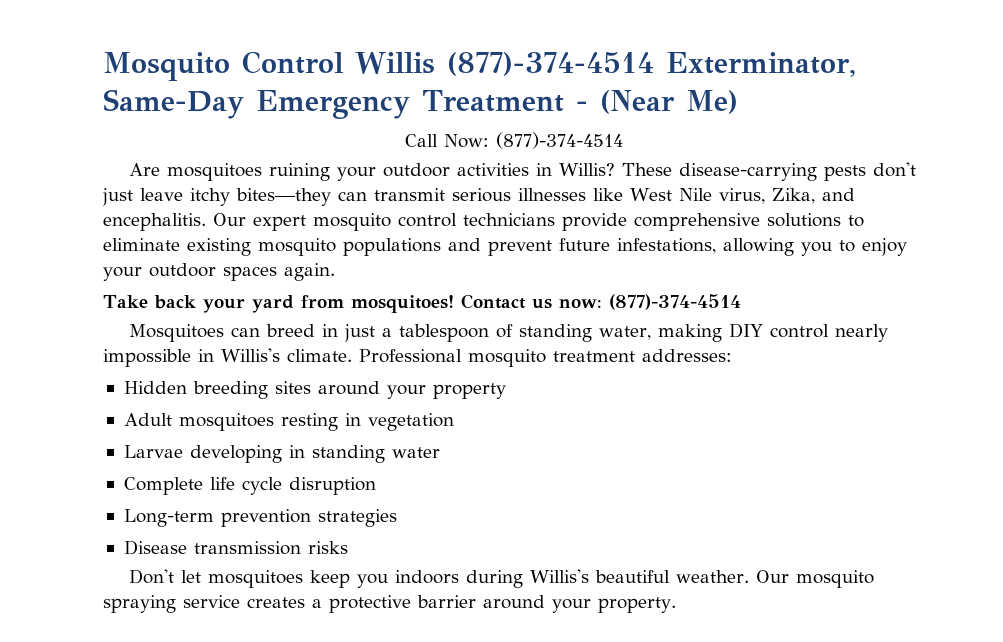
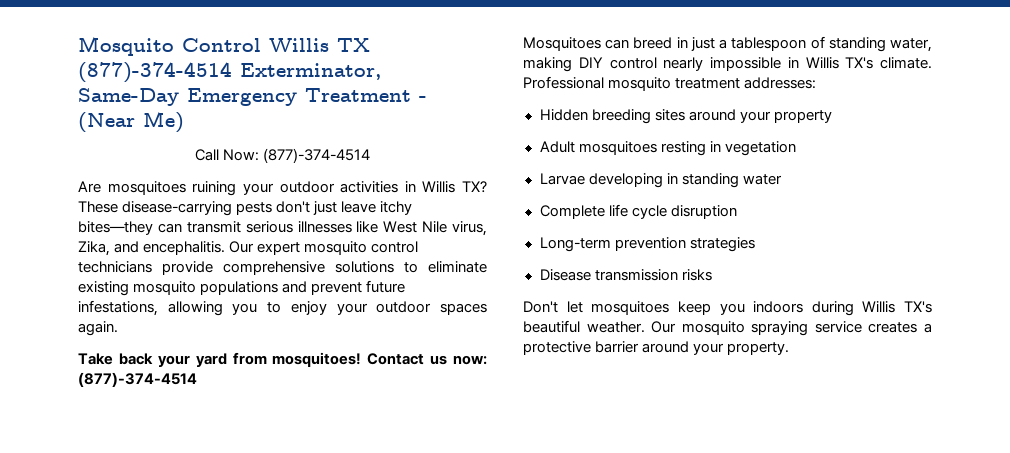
- Mosquito Control Willis (877)-374-4514 Exterminator, Same-Day Emergency Treatment - (Near Me)
+ Mosquito Control Willis TX (877)-374-4514 Exterminator, Same-Day Emergency Treatment - (Near Me)
- Are mosquitoes ruining your outdoor activities in Willis?
+ Are mosquitoes ruining your outdoor activities in Willis TX?
- Mosquitoes can breed in just a tablespoon of standing water, making DIY control nearly impossible in Willis's climate.
+ Mosquitoes can breed in just a tablespoon of standing water, making DIY control nearly impossible in Willis TX's climate.
- Don't let mosquitoes keep you indoors during Willis's beautiful weather.
+ Don't let mosquitoes keep you indoors during Willis TX's beautiful weather.

